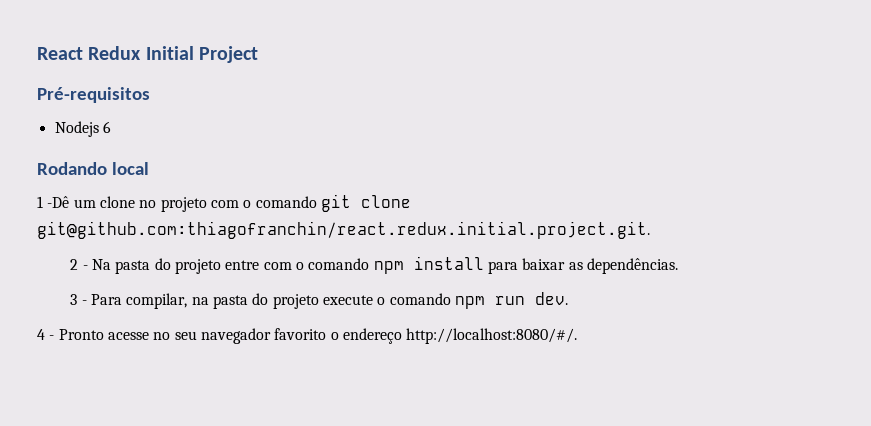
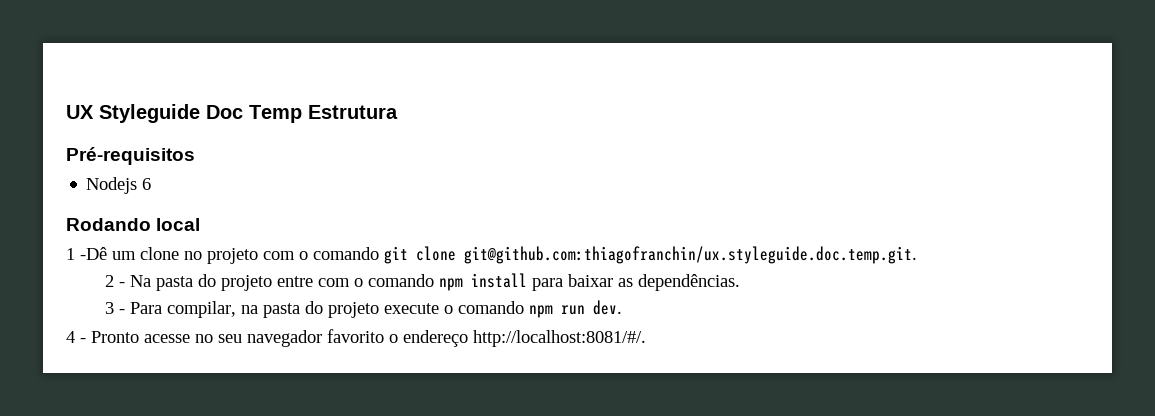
- React Redux Initial Project
+ UX Styleguide Doc Temp Estrutura
- 1 -Dê um clone no projeto com o comando git clone git@github.com:thiagofranchin/react.redux.initial.project.git.
+ 1 -Dê um clone no projeto com o comando git clone git@github.com:thiagofranchin/ux.styleguide.doc.temp.git.
- 4 - Pronto acesse no seu navegador favorito o endereço http://localhost:8080/#/.
+ 4 - Pronto acesse no seu navegador favorito o endereço http://localhost:8081/#/.

